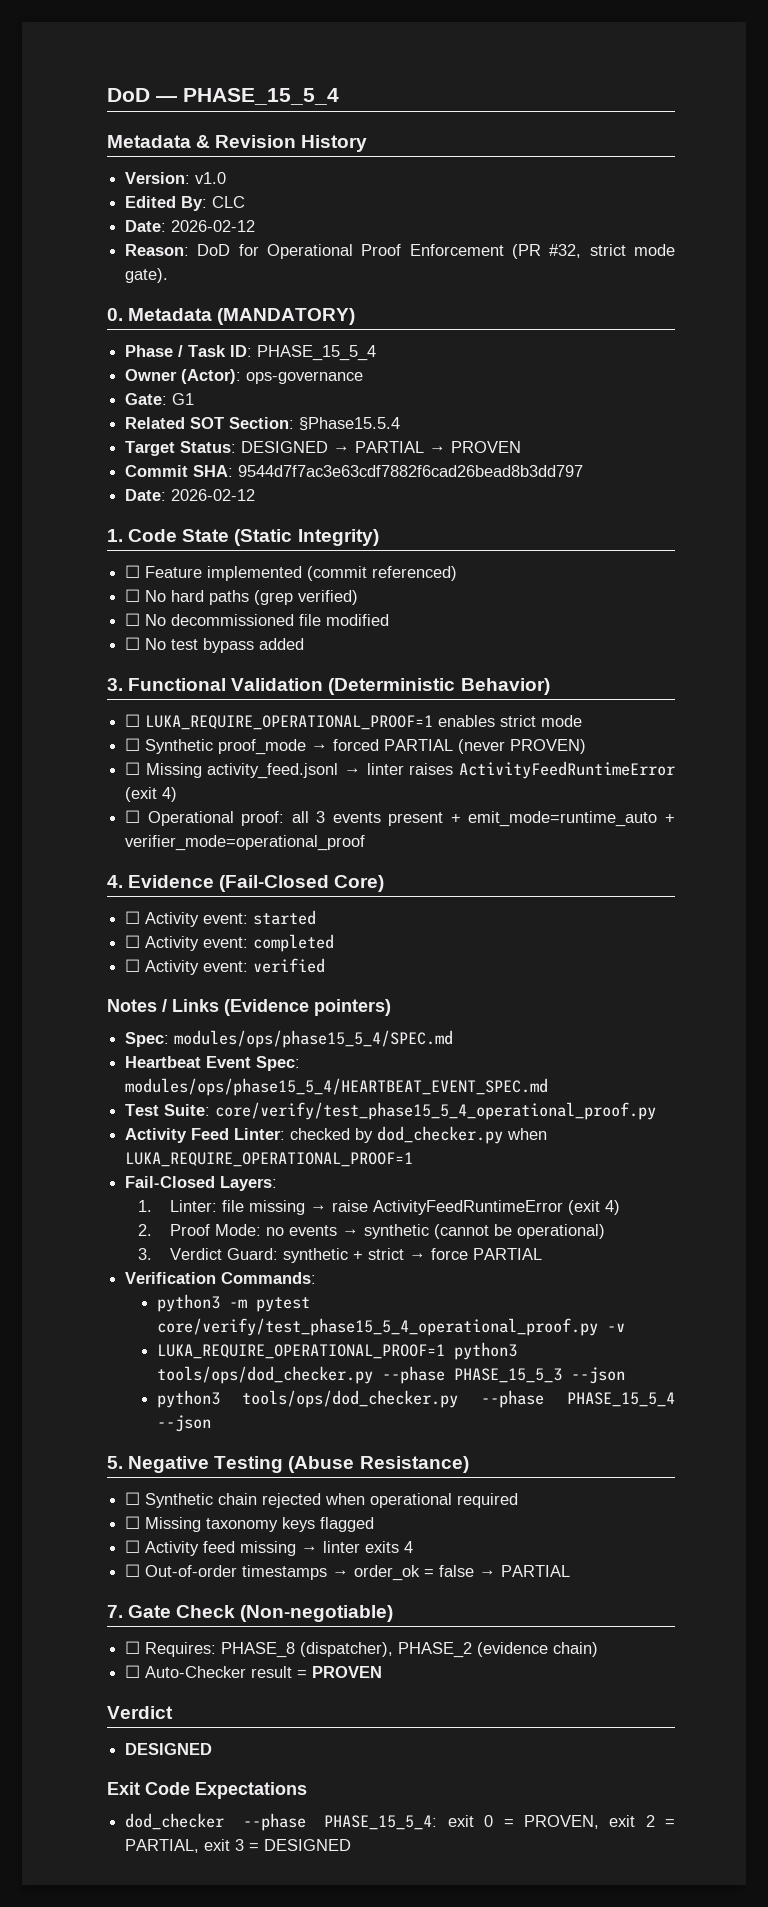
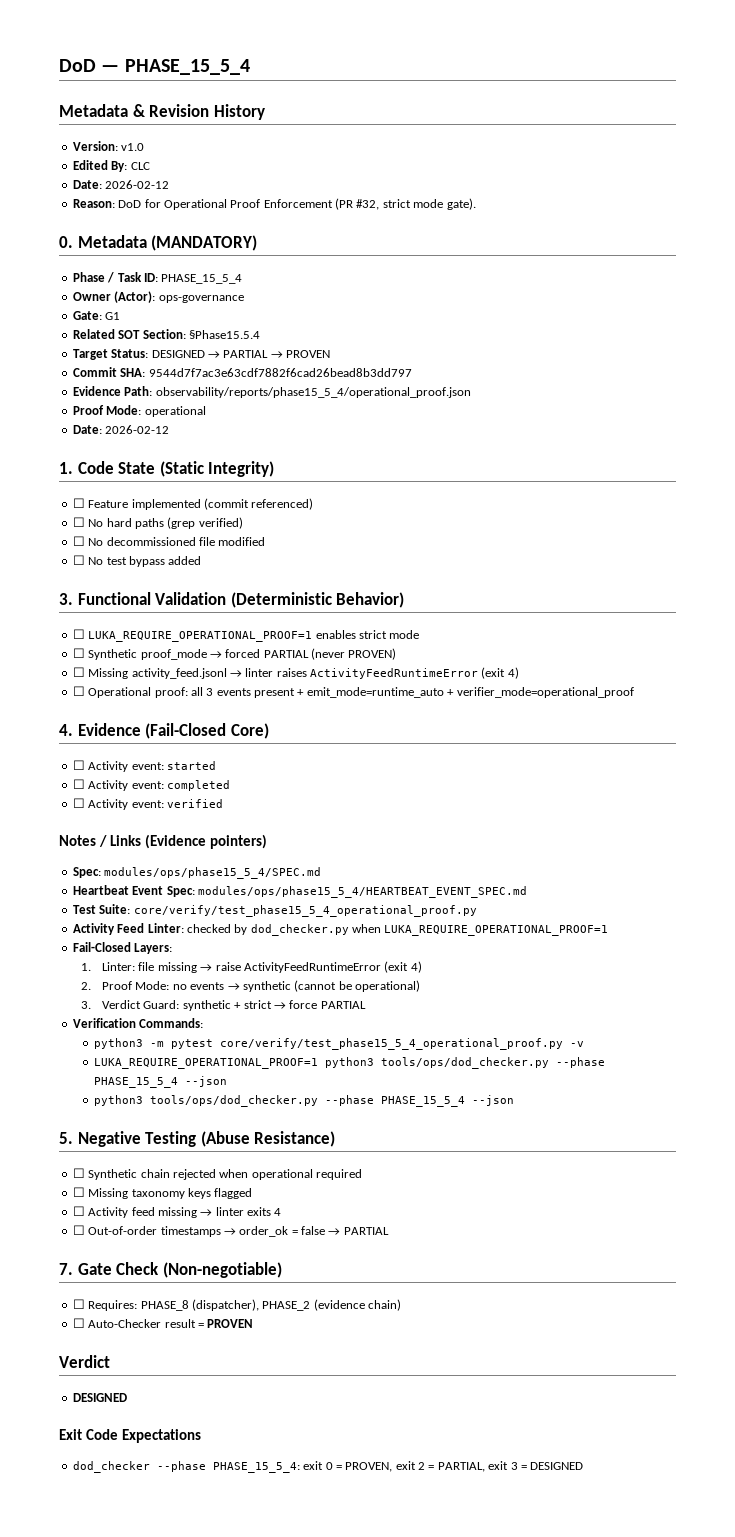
+ Evidence Path: observability/reports/phase15_5_4/operational_proof.json
+ Proof Mode: operational
- LUKA_REQUIRE_OPERATIONAL_PROOF=1 python3 tools/ops/dod_checker.py --phase PHASE_15_5_3 --json
+ LUKA_REQUIRE_OPERATIONAL_PROOF=1 python3 tools/ops/dod_checker.py --phase PHASE_15_5_4 --json

